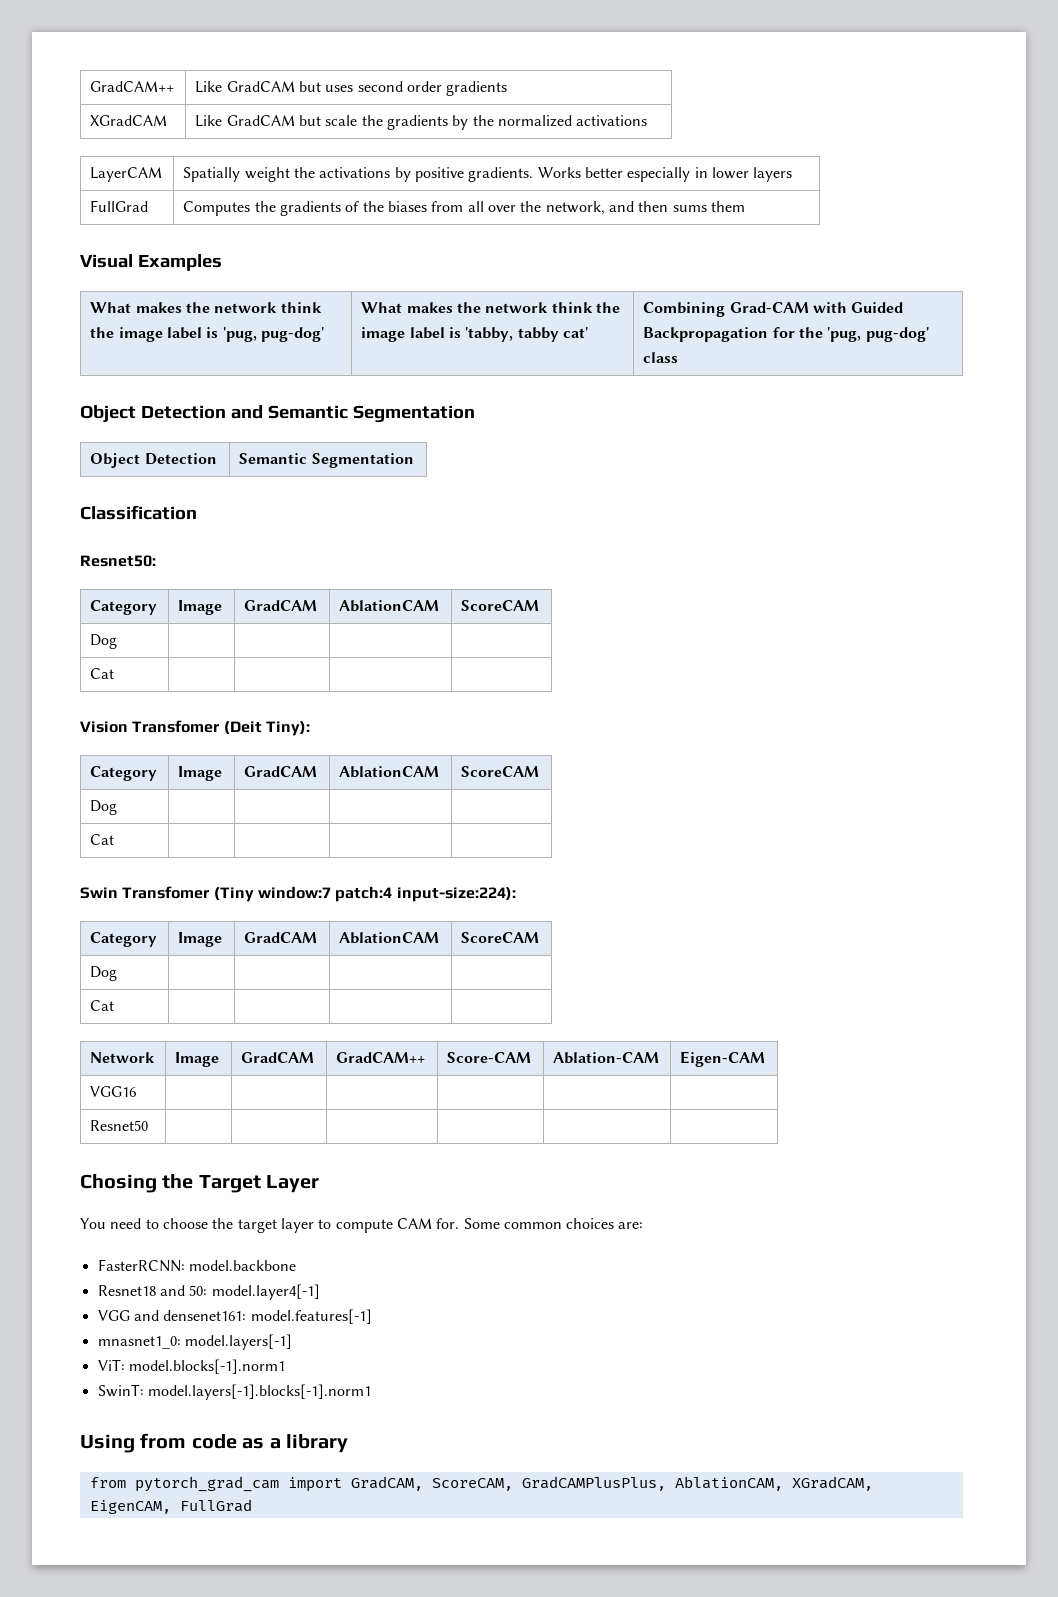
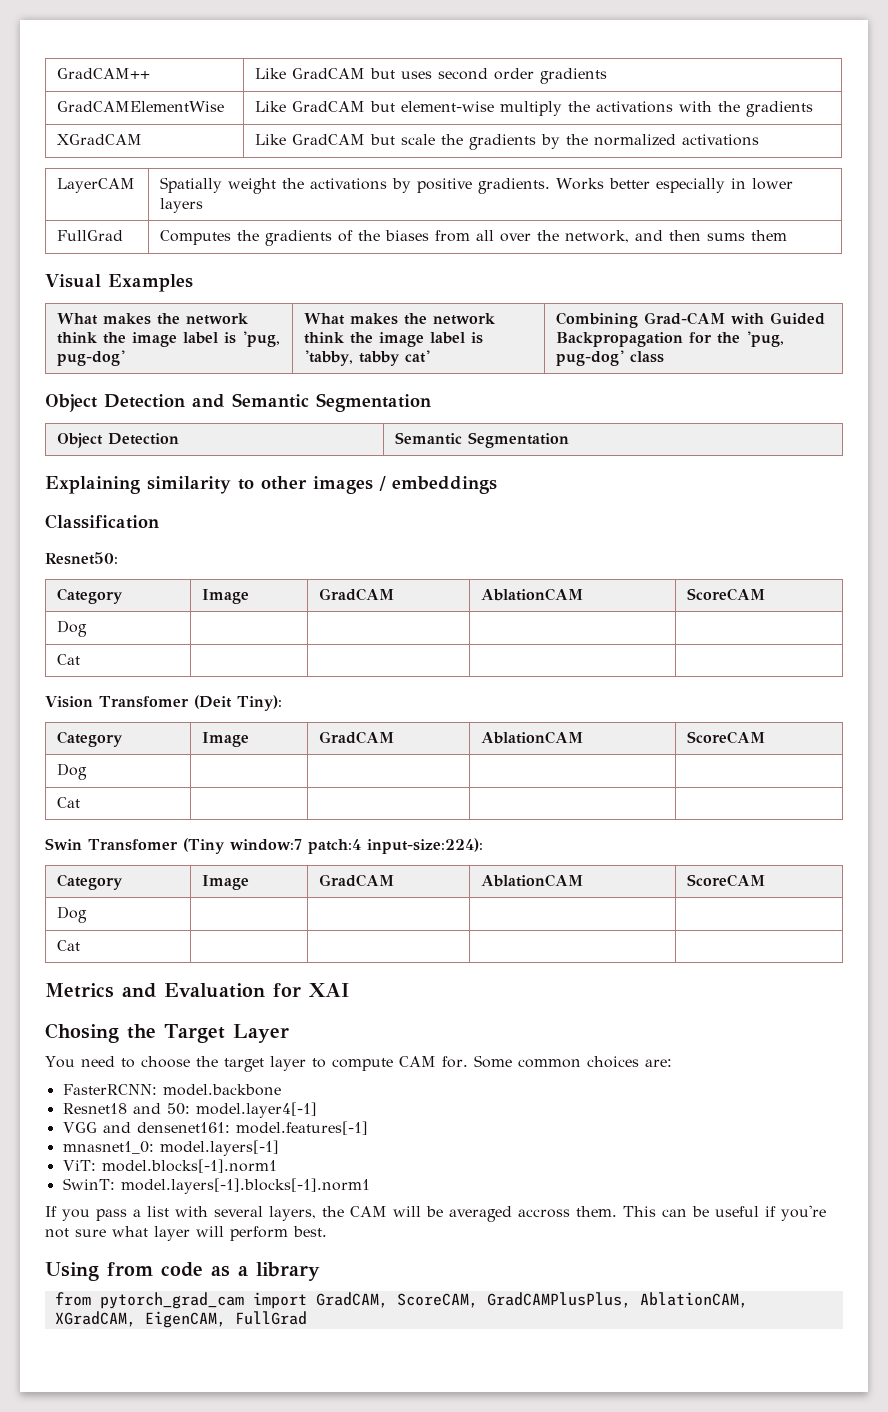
+ GradCAMElementWise | Like GradCAM but element-wise multiply the activations with the gradients
+ Explaining similarity to other images / embeddings
- Network | Image | GradCAM | GradCAM++ | Score-CAM | Ablation-CAM | Eigen-CAM
- VGG16 | | | | | |
- Resnet50 | | | | | |
+ Metrics and Evaluation for XAI
+ If you pass a list with several layers, the CAM will be averaged accross them. This can be useful if you're not sure what layer will perform best.

